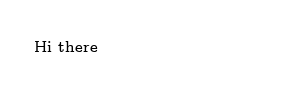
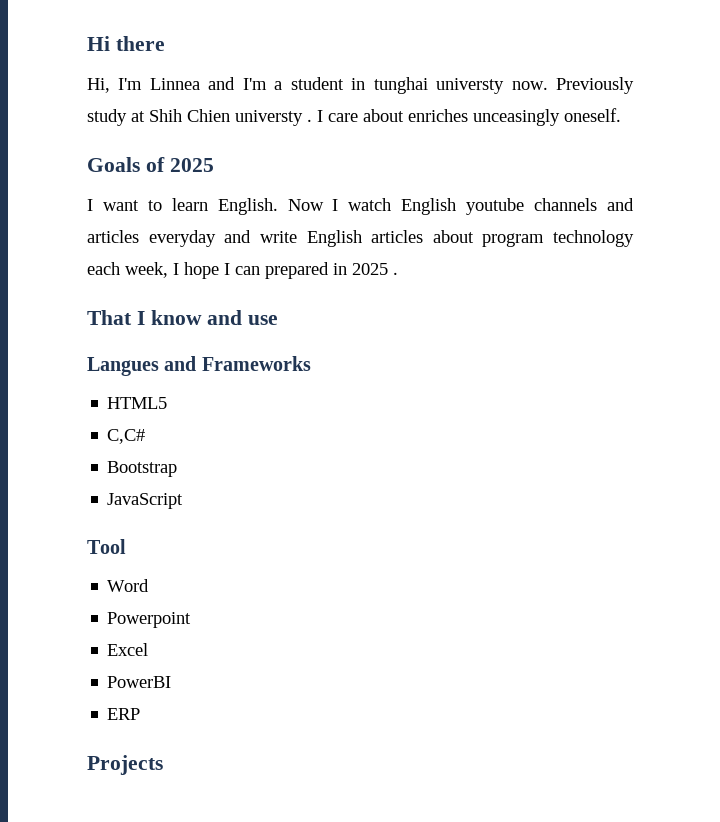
+ Hi, I'm Linnea and I'm a student in tunghai universty now. Previously study at Shih Chien universty . I care about enriches unceasingly oneself.
+ Goals of 2025
+ I want to learn English. Now I watch English youtube channels and articles everyday and write English articles about program technology each week, I hope I can prepared in 2025 .
+ That I know and use
+ Langues and Frameworks
+ HTML5
+ C,C#
+ Bootstrap
+ JavaScript
+ Tool
+ Word
+ Powerpoint
+ Excel
+ PowerBI
+ ERP
+ Projects

